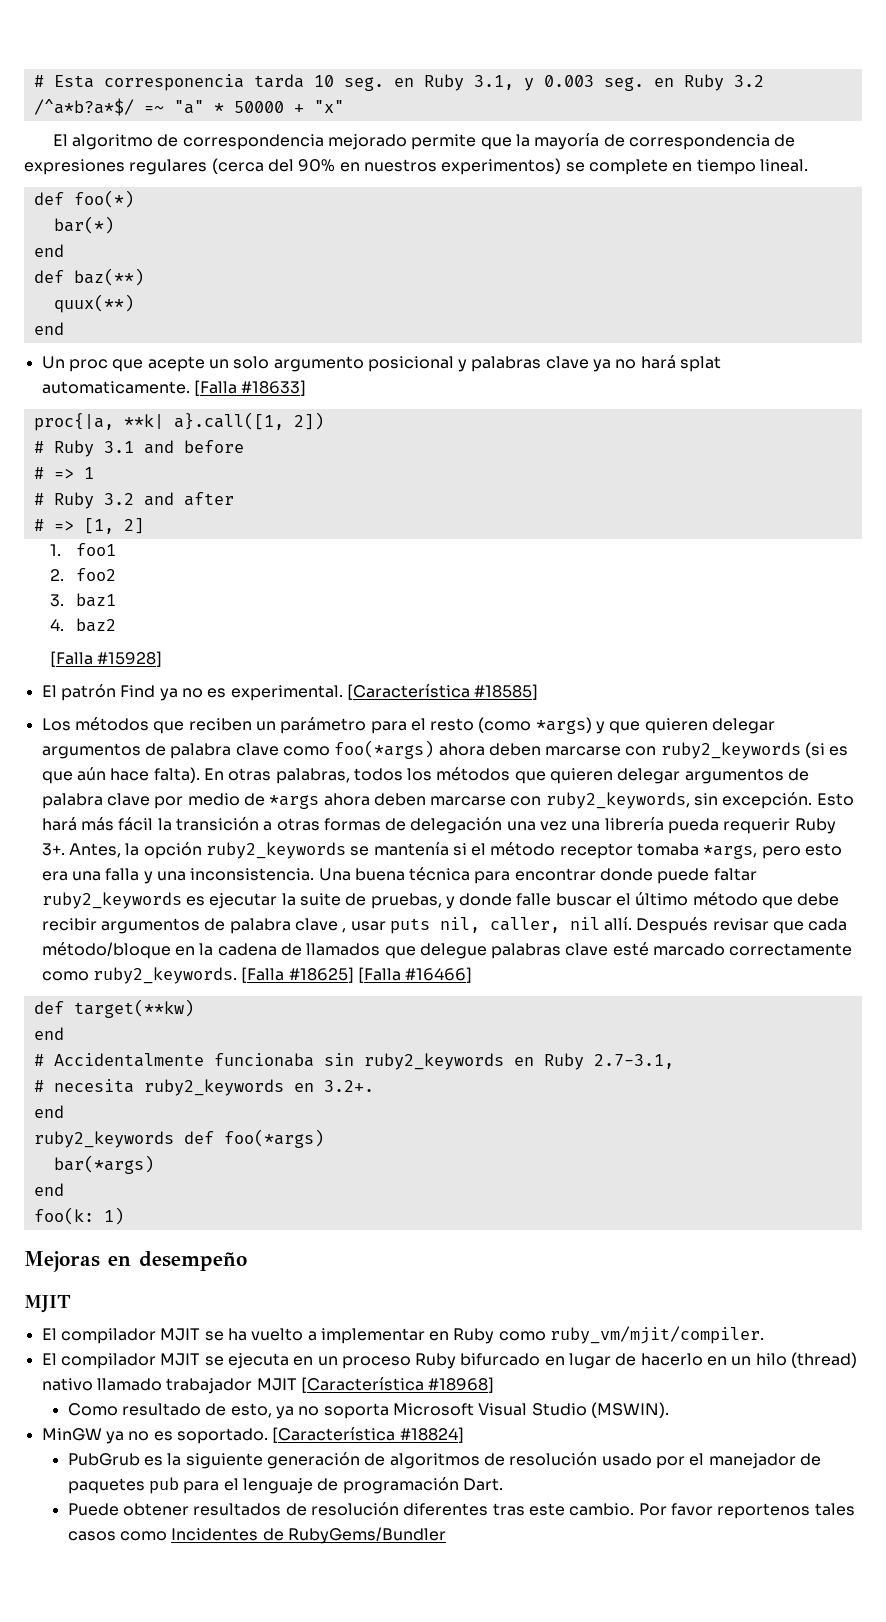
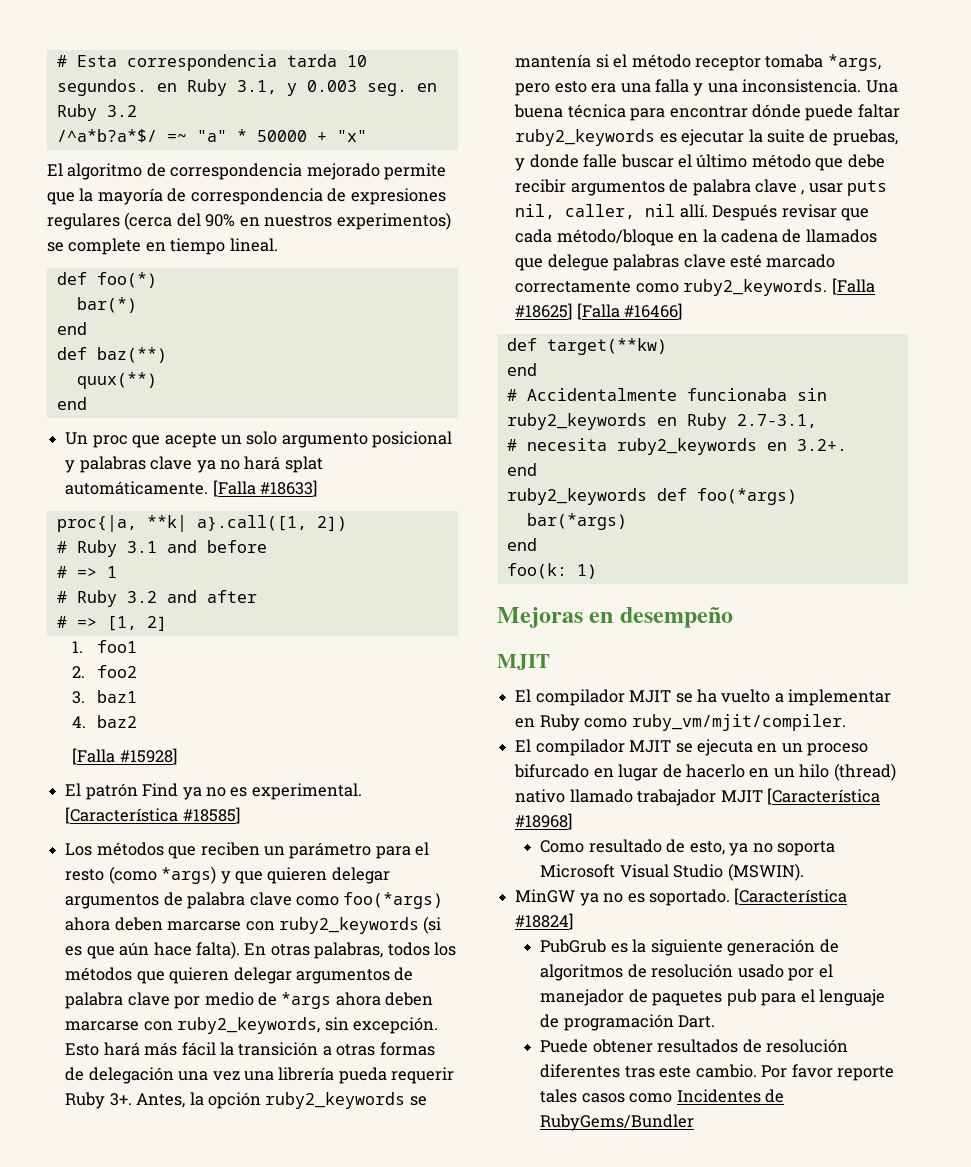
- # Esta corresponencia tarda 10 seg. en Ruby 3.1, y 0.003 seg. en Ruby 3.2
+ # Esta correspondencia tarda 10 segundos. en Ruby 3.1, y 0.003 seg. en Ruby 3.2
- Un proc que acepte un solo argumento posicional y palabras clave ya no hará splat automaticamente.
+ Un proc que acepte un solo argumento posicional y palabras clave ya no hará splat automáticamente.
- Una buena técnica para encontrar donde puede faltar ruby2_keywords es ejecutar la suite de pruebas, y donde falle buscar el último método que debe recibir argumentos de palabra clave , usar puts nil, caller, nil allí.
+ Una buena técnica para encontrar dónde puede faltar ruby2_keywords es ejecutar la suite de pruebas, y donde falle buscar el último método que debe recibir argumentos de palabra clave , usar puts nil, caller, nil allí.
- El compilador MJIT se ejecuta en un proceso Ruby bifurcado en lugar de hacerlo en un hilo (thread) nativo llamado trabajador MJIT [Característica #18968]
+ El compilador MJIT se ejecuta en un proceso bifurcado en lugar de hacerlo en un hilo (thread) nativo llamado trabajador MJIT [Característica #18968]
- Por favor reportenos tales casos como Incidentes de RubyGems/Bundler
+ Por favor reporte tales casos como Incidentes de RubyGems/Bundler

